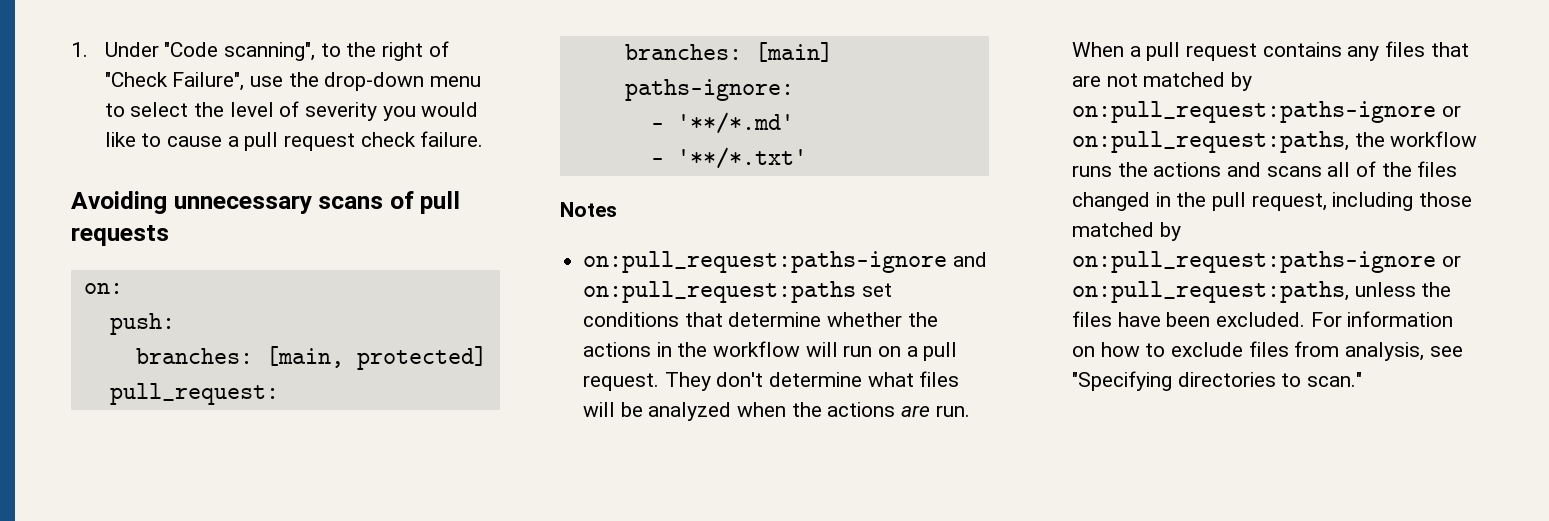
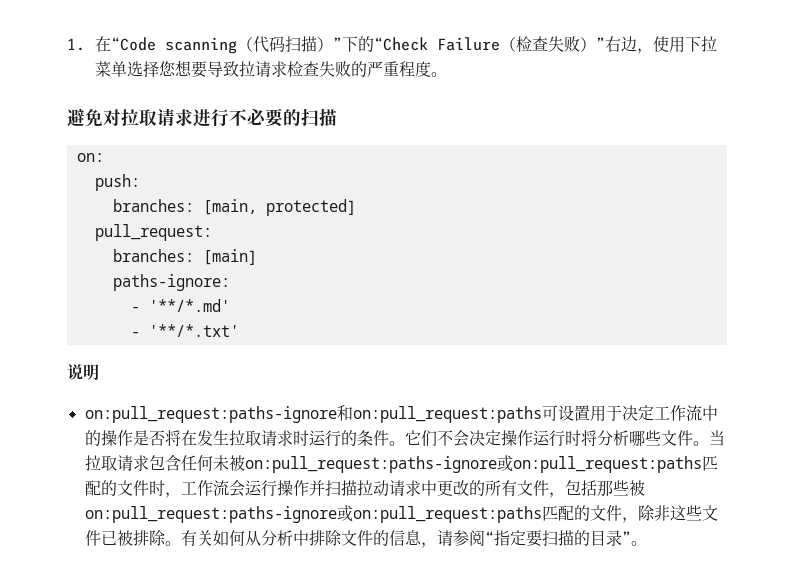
- 1. Under "Code scanning", to the right of "Check Failure", use the drop-down menu to select the level of severity you would like to cause a pull request check failure.
- Avoiding unnecessary scans of pull requests
+ 1.在“Code scanning（代码扫描）”下的“Check Failure（检查失败）”右边，使用下拉菜单选择您想要导致拉请求检查失败的严重程度。
+ 避免对拉取请求进行不必要的扫描
- Notes
- on:pull_request:paths-ignore and on:pull_request:paths set conditions that determine whether the actions in the workflow will run on a pull request. They don't determine what files will be analyzed when the actions are run. When a pull request contains any files that are not matched by on:pull_request:paths-ignore or on:pull_request:paths, the workflow runs the actions and scans all of the files changed in the pull request, including those matched by on:pull_request:paths-ignore or on:pull_request:paths, unless the files have been excluded. For information on how to exclude files from analysis, see "Specifying directories to scan."
+ 说明
+ on:pull_request:paths-ignore和on:pull_request:paths可设置用于决定工作流中的操作是否将在发生拉取请求时运行的条件。它们不会决定操作运行时将分析哪些文件。当拉取请求包含任何未被on:pull_request:paths-ignore或on:pull_request:paths匹配的文件时，工作流会运行操作并扫描拉动请求中更改的所有文件，包括那些被on:pull_request:paths-ignore或on:pull_request:paths匹配的文件，除非这些文件已被排除。有关如何从分析中排除文件的信息，请参阅“指定要扫描的目录”。

